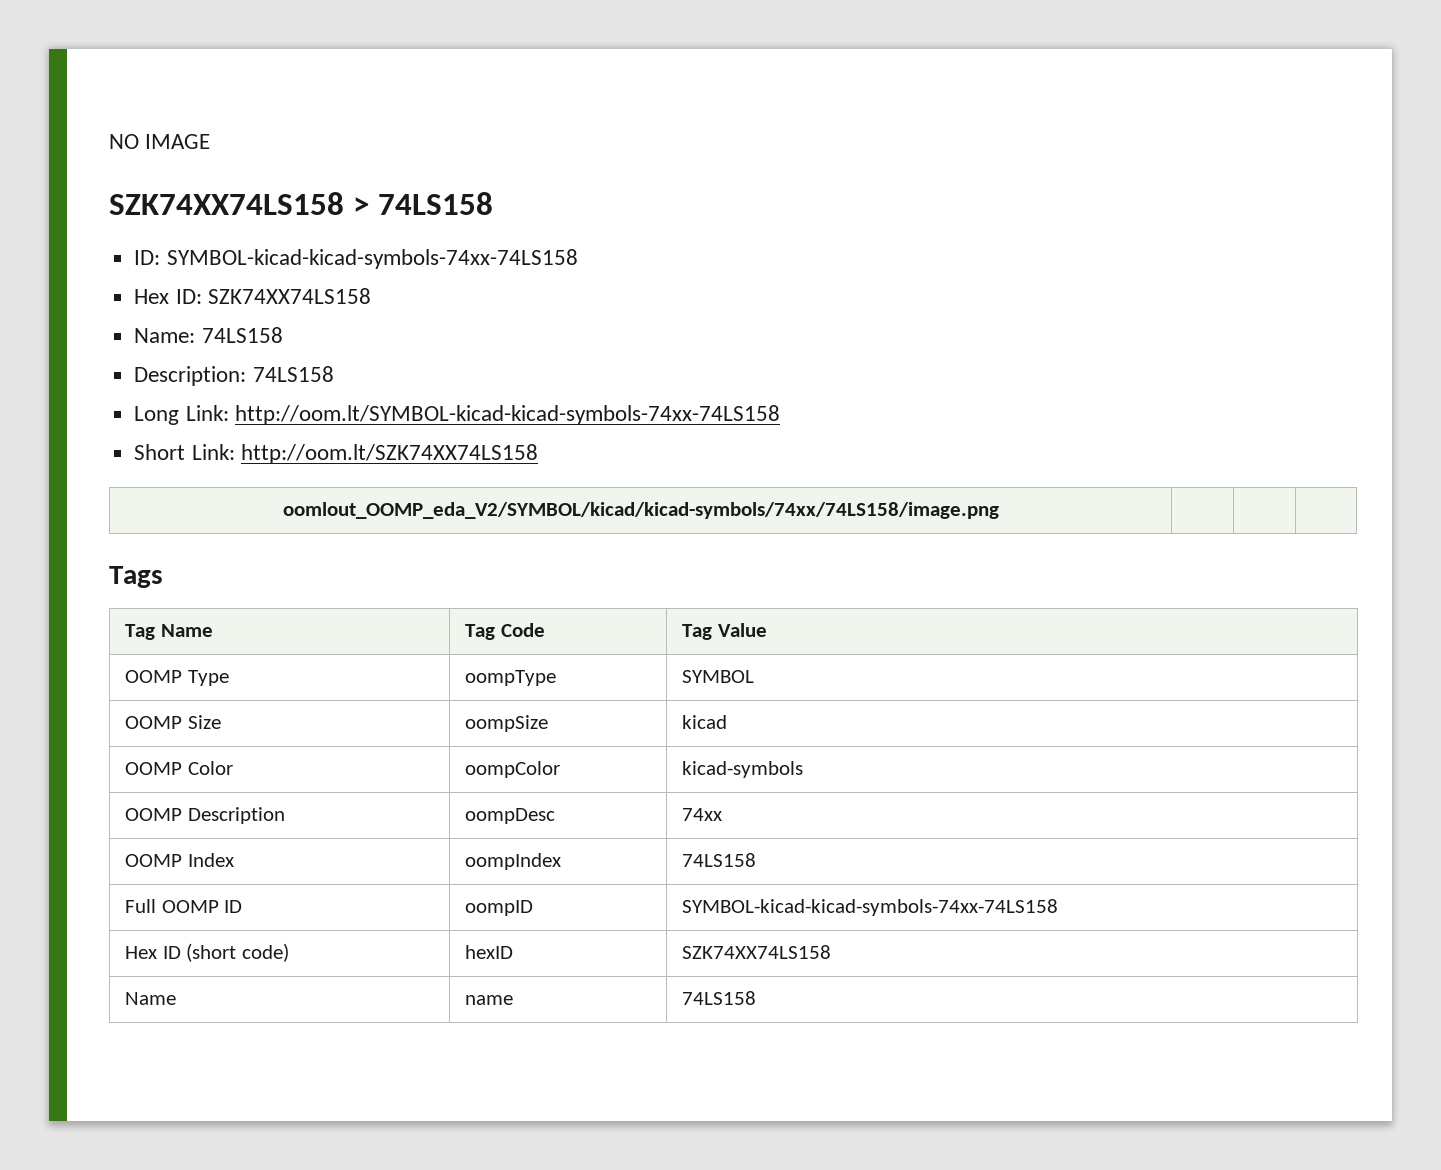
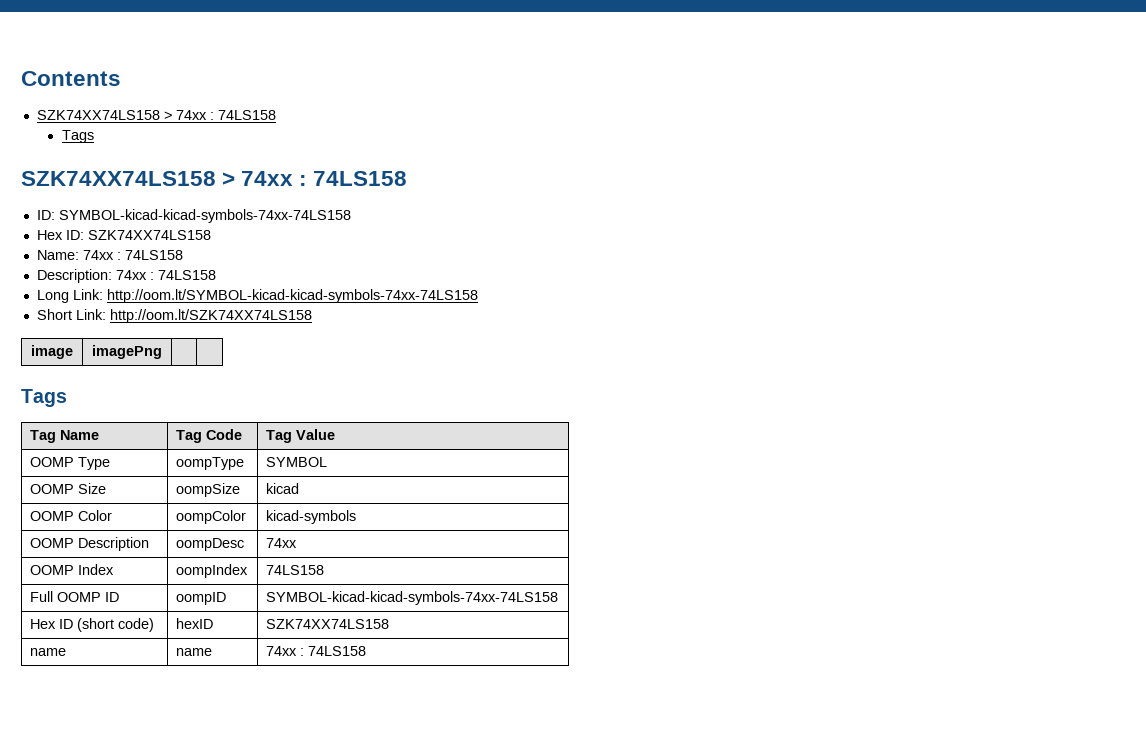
- NO IMAGE
- SZK74XX74LS158 > 74LS158
+ Contents
+ SZK74XX74LS158 > 74xx : 74LS158
+ Tags
+ SZK74XX74LS158 > 74xx : 74LS158
- Name: 74LS158
+ Name: 74xx : 74LS158
- Description: 74LS158
+ Description: 74xx : 74LS158
- oomlout_OOMP_eda_V2/SYMBOL/kicad/kicad-symbols/74xx/74LS158/image.png | | |
+ image | imagePng | |
- Name | name | 74LS158
+ name | name | 74xx : 74LS158

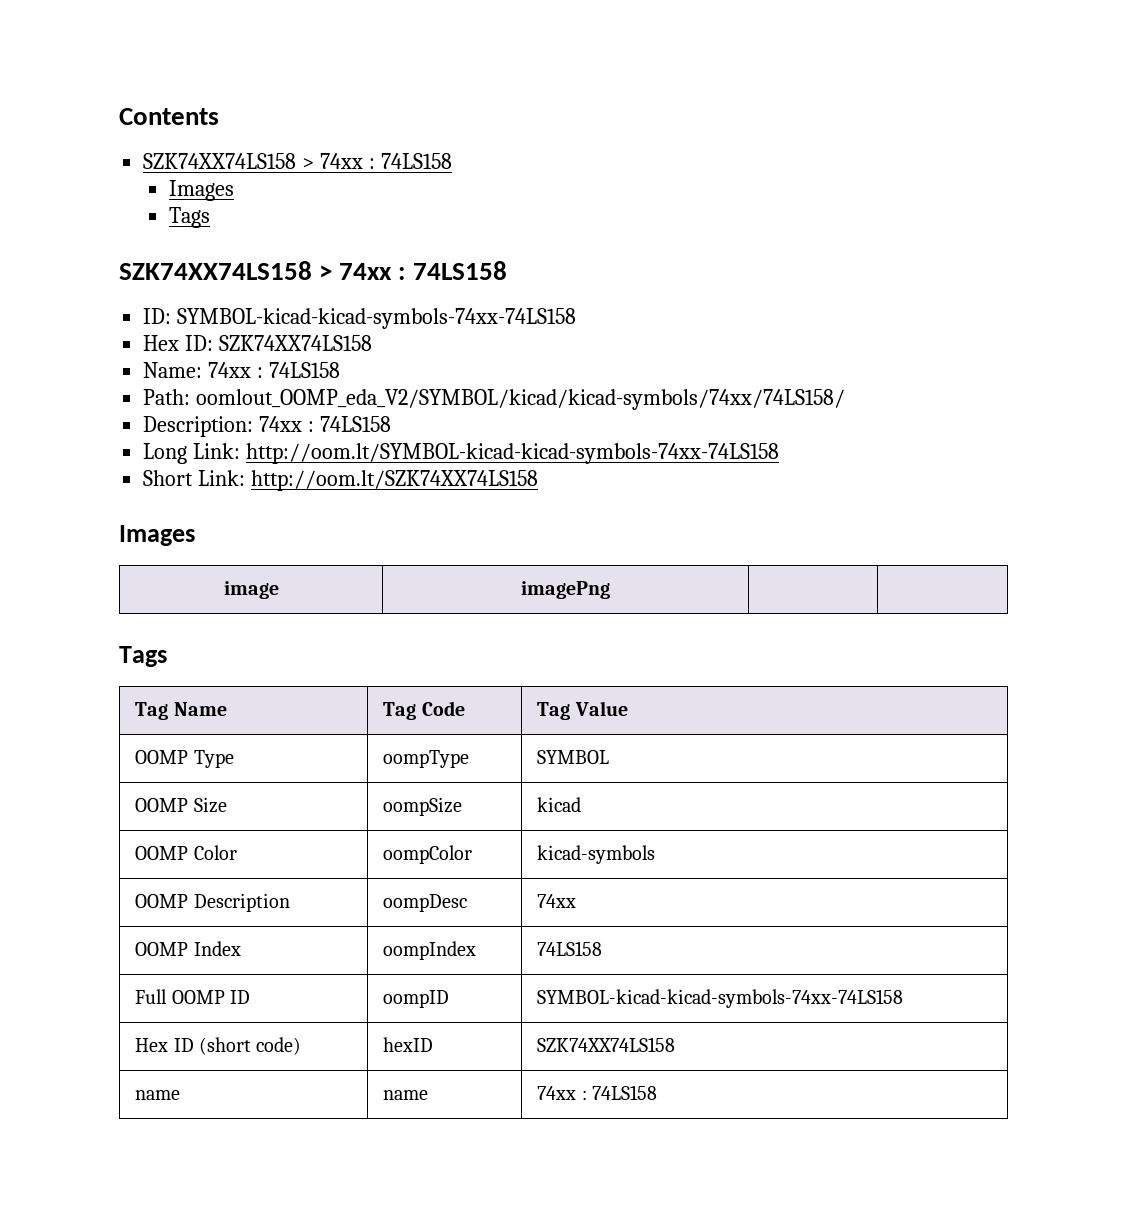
  Contents
  SZK74XX74LS158 > 74xx : 74LS158
+ Images
+ Path: oomlout_OOMP_eda_V2/SYMBOL/kicad/kicad-symbols/74xx/74LS158/
  Short Link: http://oom.lt/SZK74XX74LS158
+ Images

